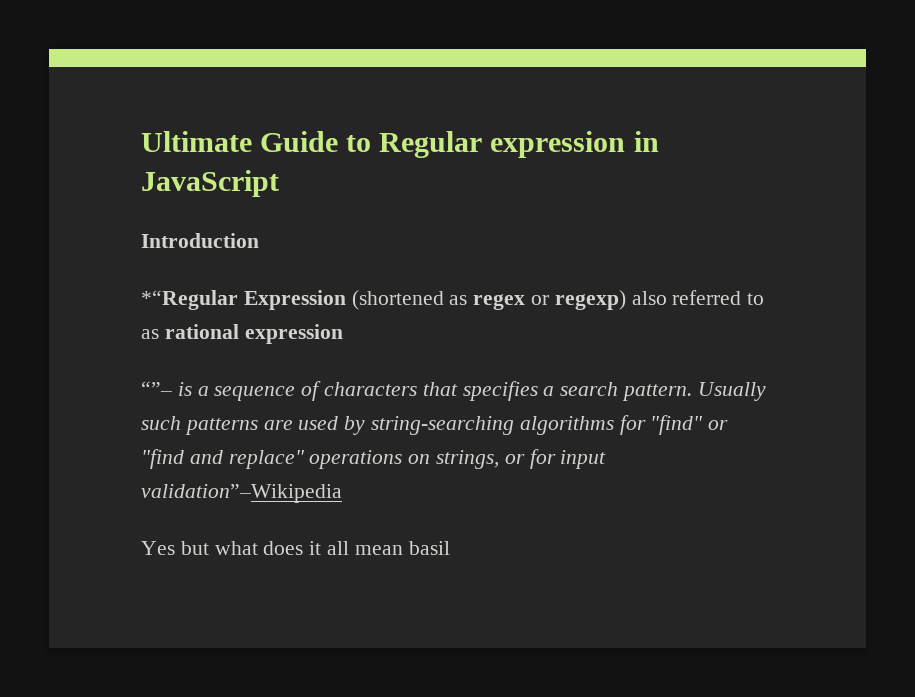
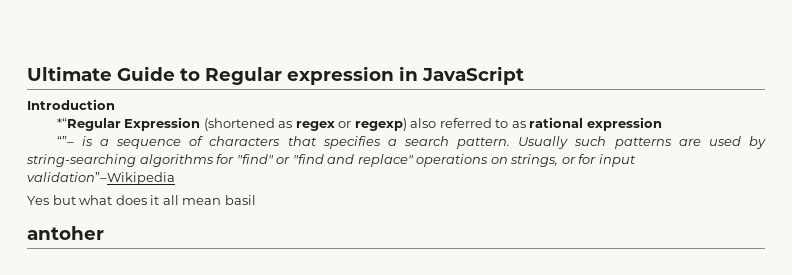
+ antoher

